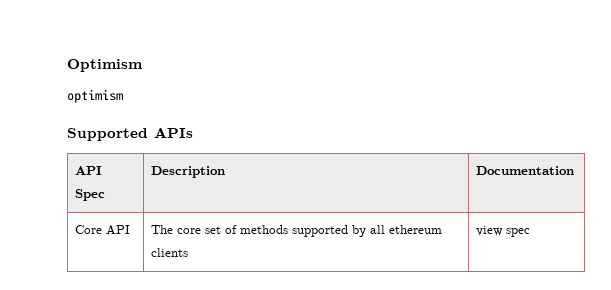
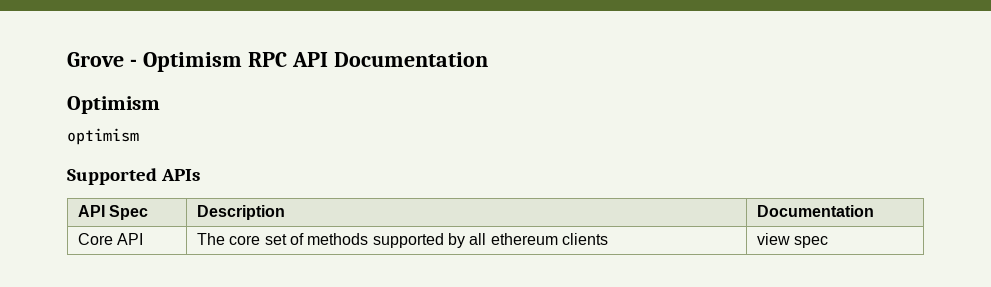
+ Grove - Optimism RPC API Documentation

